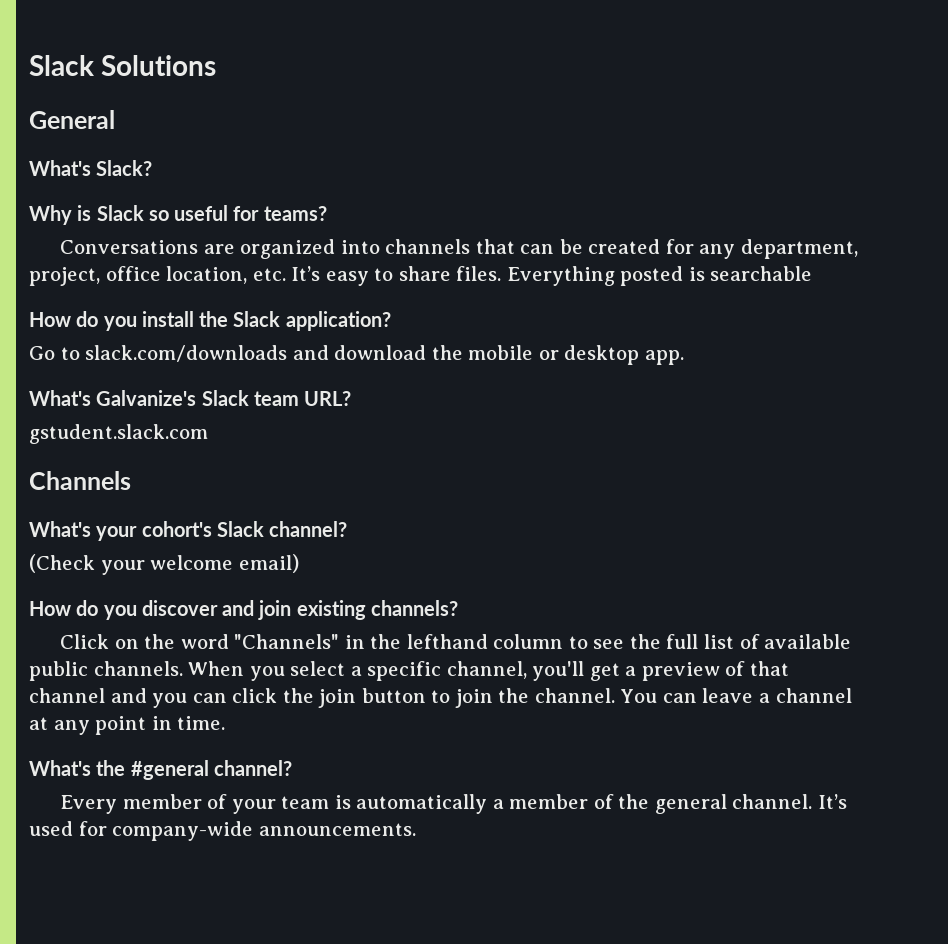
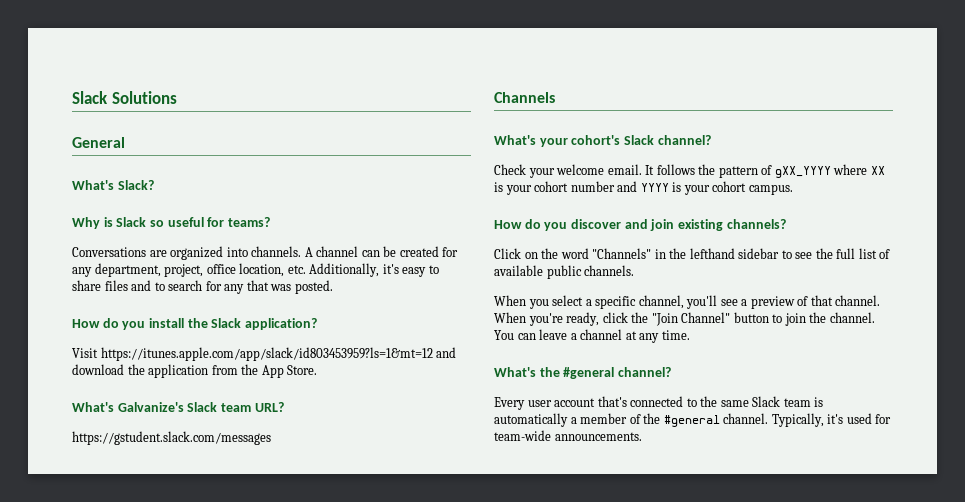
- Conversations are organized into channels that can be created for any department, project, office location, etc. It’s easy to share files. Everything posted is searchable
+ Conversations are organized into channels. A channel can be created for any department, project, office location, etc. Additionally, it's easy to share files and to search for any that was posted.
- Go to slack.com/downloads and download the mobile or desktop app.
+ Visit https://itunes.apple.com/app/slack/id803453959?ls=1&mt=12 and download the application from the App Store.
- gstudent.slack.com
+ https://gstudent.slack.com/messages
- (Check your welcome email)
+ Check your welcome email. It follows the pattern of gXX_YYYY where XX is your cohort number and YYYY is your cohort campus.
- Click on the word "Channels" in the lefthand column to see the full list of available public channels. When you select a specific channel, you'll get a preview of that channel and you can click the join button to join the channel.
+ Click on the word "Channels" in the lefthand sidebar to see the full list of available public channels.
+ When you select a specific channel, you'll see a preview of that channel. When you're ready, click the "Join Channel" button to join the channel.
- You can leave a channel at any point in time.
+ You can leave a channel at any time.
- Every member of your team is automatically a member of the general channel. It’s used for company-wide announcements.
+ Every user account that's connected to the same Slack team is automatically a member of the #general channel. Typically, it's used for team-wide announcements.

